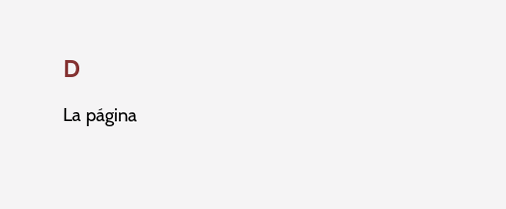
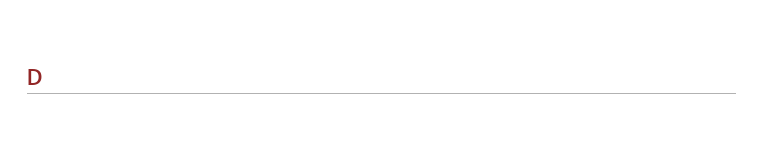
- La página

